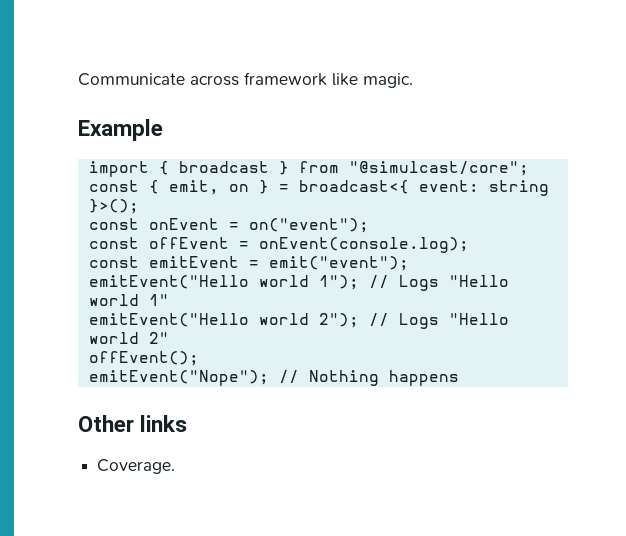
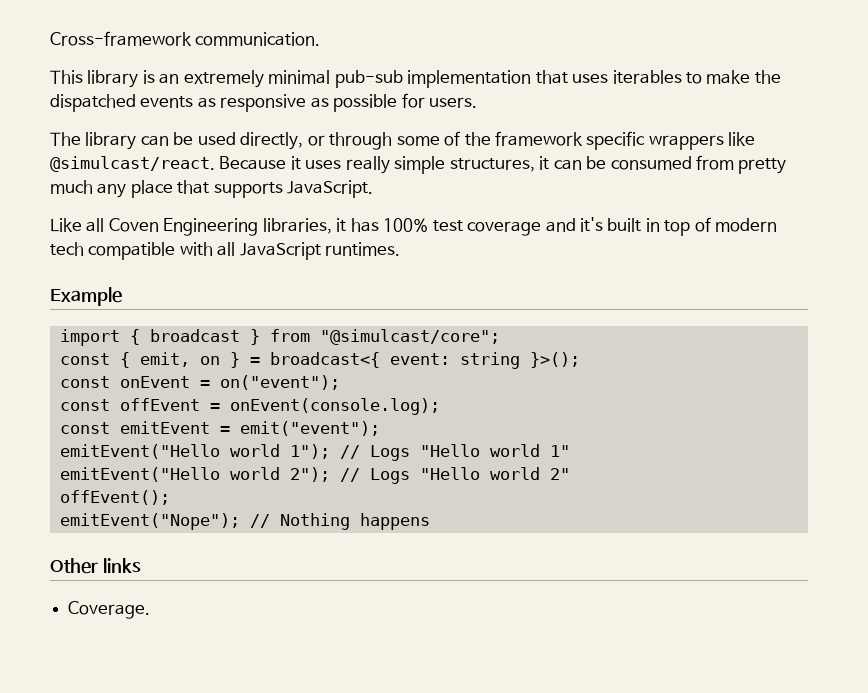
- Communicate across framework like magic.
+ Cross-framework communication.
+ This library is an extremely minimal pub-sub implementation that uses iterables to make the dispatched events as responsive as possible for users.
+ The library can be used directly, or through some of the framework specific wrappers like @simulcast/react. Because it uses really simple structures, it can be consumed from pretty much any place that supports JavaScript.
+ Like all Coven Engineering libraries, it has 100% test coverage and it's built in top of modern tech compatible with all JavaScript runtimes.

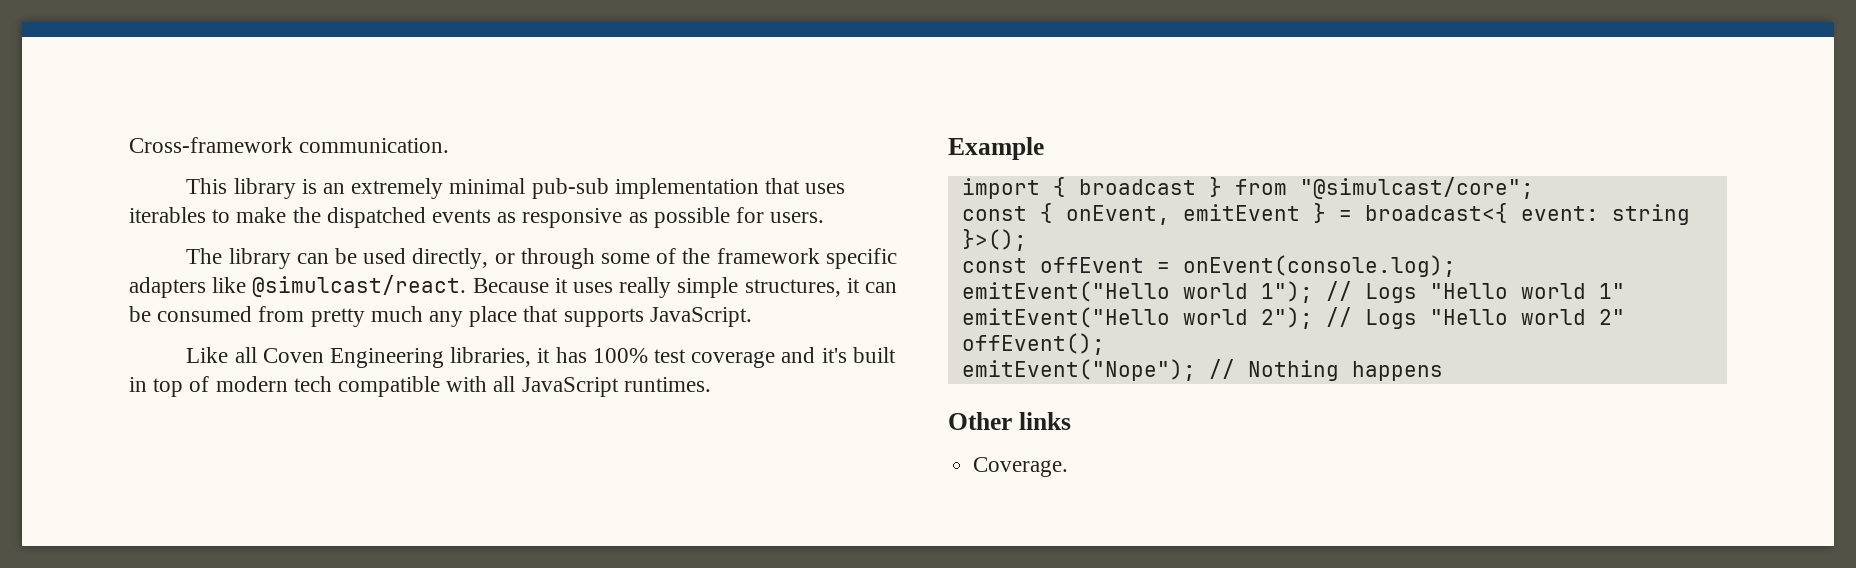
- The library can be used directly, or through some of the framework specific wrappers like @simulcast/react.
+ The library can be used directly, or through some of the framework specific adapters like @simulcast/react.
- const { emit, on } = broadcast<{ event: string }>();
+ const { onEvent, emitEvent } = broadcast<{ event: string }>();
- const onEvent = on("event");
- const emitEvent = emit("event");

